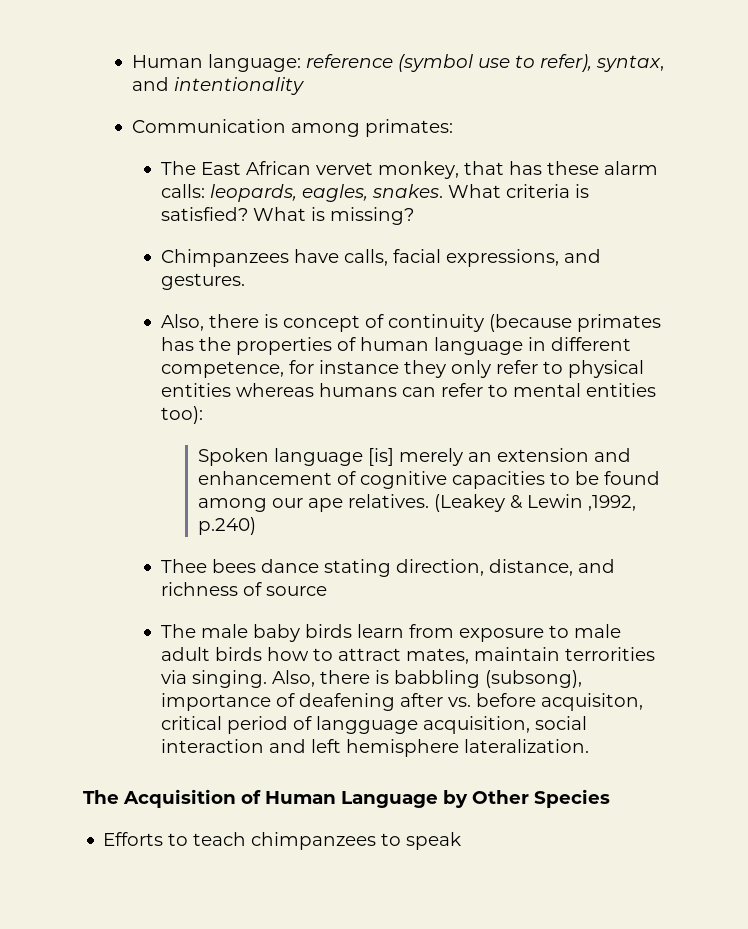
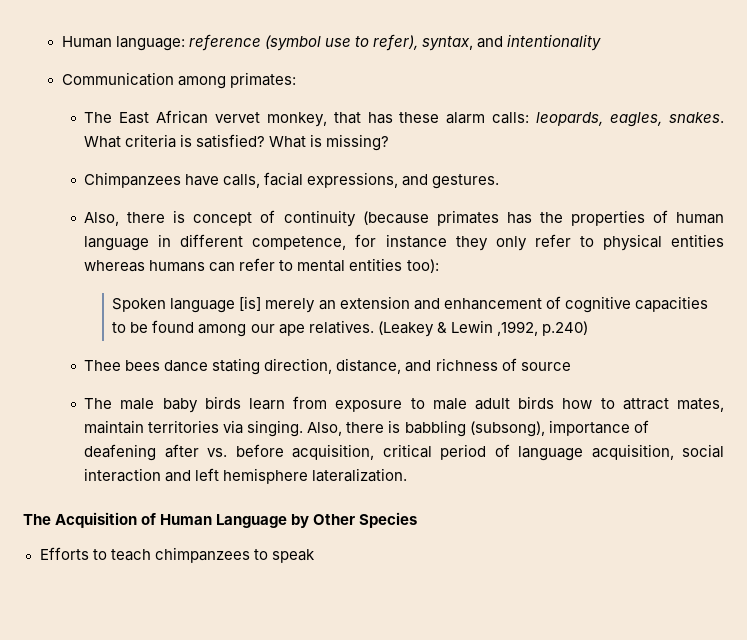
- The male baby birds learn from exposure to male adult birds how to attract mates, maintain terrorities via singing.
+ The male baby birds learn from exposure to male adult birds how to attract mates, maintain territories via singing.
- Also, there is babbling (subsong), importance of deafening after vs. before acquisiton, critical period of langguage acquisition, social interaction and left hemisphere lateralization.
+ Also, there is babbling (subsong), importance of deafening after vs. before acquisition, critical period of language acquisition, social interaction and left hemisphere lateralization.

